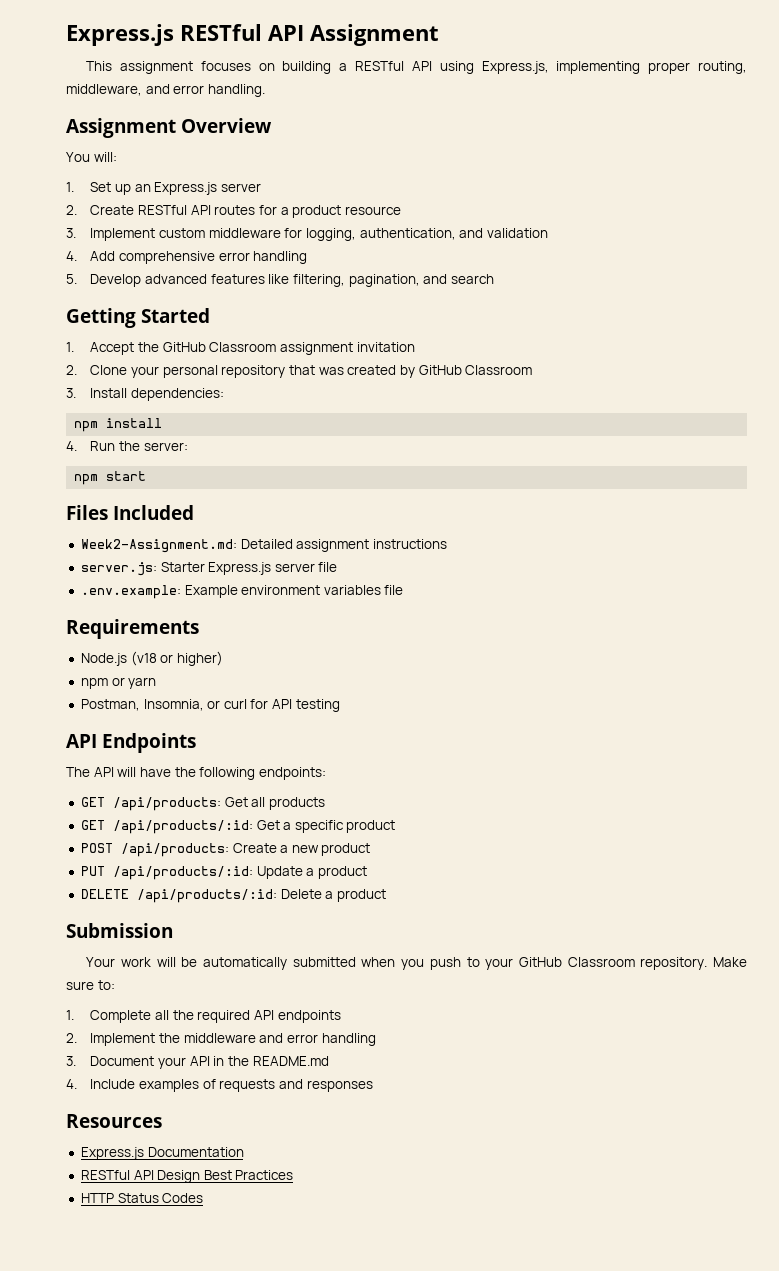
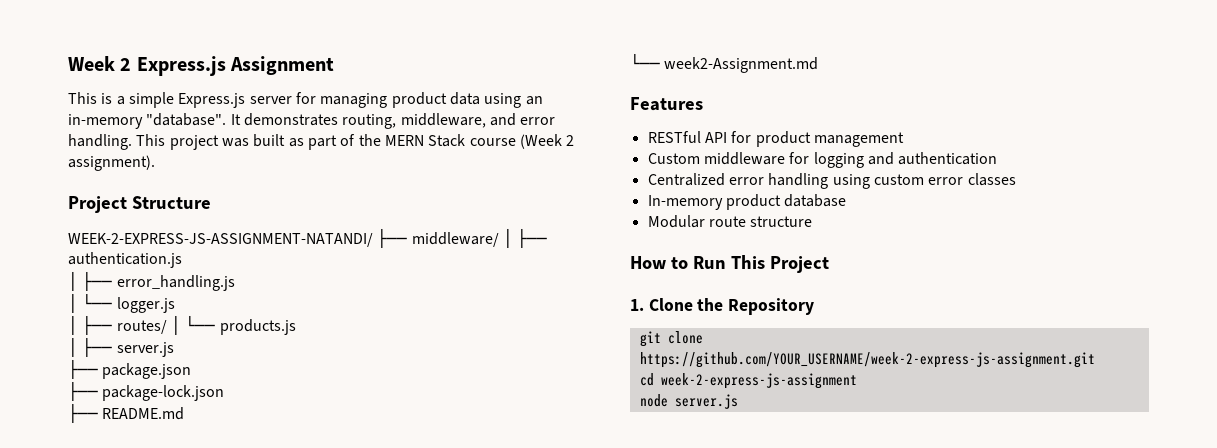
- Express.js RESTful API Assignment
+ Week 2 Express.js Assignment
- This assignment focuses on building a RESTful API using Express.js, implementing proper routing, middleware, and error handling.
- Assignment Overview
- You will:
- 1. Set up an Express.js server
- 2. Create RESTful API routes for a product resource
- 3. Implement custom middleware for logging, authentication, and validation
- 4. Add comprehensive error handling
- 5. Develop advanced features like filtering, pagination, and search
- Getting Started
- 1. Accept the GitHub Classroom assignment invitation
- 2. Clone your personal repository that was created by GitHub Classroom
- 3. Install dependencies:
- npm install
- 4. Run the server:
- npm start
- Files Included
- Week2-Assignment.md: Detailed assignment instructions
- server.js: Starter Express.js server file
- .env.example: Example environment variables file
- Requirements
- Node.js (v18 or higher)
- npm or yarn
- Postman, Insomnia, or curl for API testing
- API Endpoints
- The API will have the following endpoints:
- GET /api/products: Get all products
- GET /api/products/:id: Get a specific product
- POST /api/products: Create a new product
- PUT /api/products/:id: Update a product
- DELETE /api/products/:id: Delete a product
- Submission
- Your work will be automatically submitted when you push to your GitHub Classroom repository. Make sure to:
- 1. Complete all the required API endpoints
- 2. Implement the middleware and error handling
- 3. Document your API in the README.md
- 4. Include examples of requests and responses
- Resources
- Express.js Documentation
- RESTful API Design Best Practices
- HTTP Status Codes
+ This is a simple Express.js server for managing product data using an in-memory "database". It demonstrates routing, middleware, and error handling. This project was built as part of the MERN Stack course (Week 2 assignment).
+ Project Structure
+ WEEK-2-EXPRESS-JS-ASSIGNMENT-NATANDI/ ├── middleware/ │ ├── authentication.js
+ │ ├── error_handling.js
+ │ └── logger.js
+ │ ├── routes/ │ └── products.js
+ │ ├── server.js
+ ├── package.json
+ ├── package-lock.json
+ ├── README.md
+ └── week2-Assignment.md
+ Features
+ RESTful API for product management
+ Custom middleware for logging and authentication
+ Centralized error handling using custom error classes
+ In-memory product database
+ Modular route structure
+ How to Run This Project
+ 1. Clone the Repository
+ git clone https://github.com/YOUR_USERNAME/week-2-express-js-assignment.git
+ cd week-2-express-js-assignment
+ node server.js

